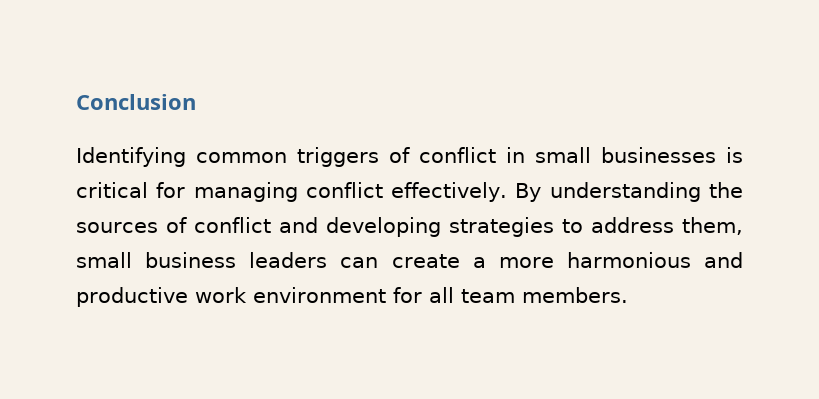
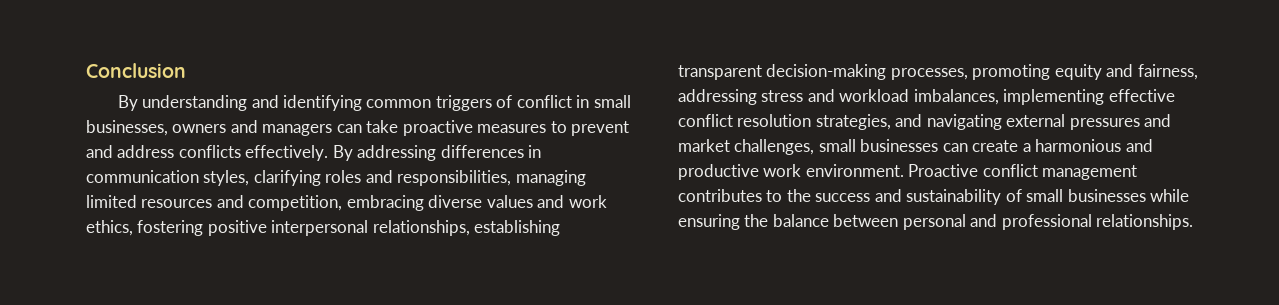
- Identifying common triggers of conflict in small businesses is critical for managing conflict effectively. By understanding the sources of conflict and developing strategies to address them, small business leaders can create a more harmonious and productive work environment for all team members.
+ By understanding and identifying common triggers of conflict in small businesses, owners and managers can take proactive measures to prevent and address conflicts effectively. By addressing differences in communication styles, clarifying roles and responsibilities, managing limited resources and competition, embracing diverse values and work ethics, fostering positive interpersonal relationships, establishing transparent decision-making processes, promoting equity and fairness, addressing stress and workload imbalances, implementing effective conflict resolution strategies, and navigating external pressures and market challenges, small businesses can create a harmonious and productive work environment. Proactive conflict management contributes to the success and sustainability of small businesses while ensuring the balance between personal and professional relationships.

